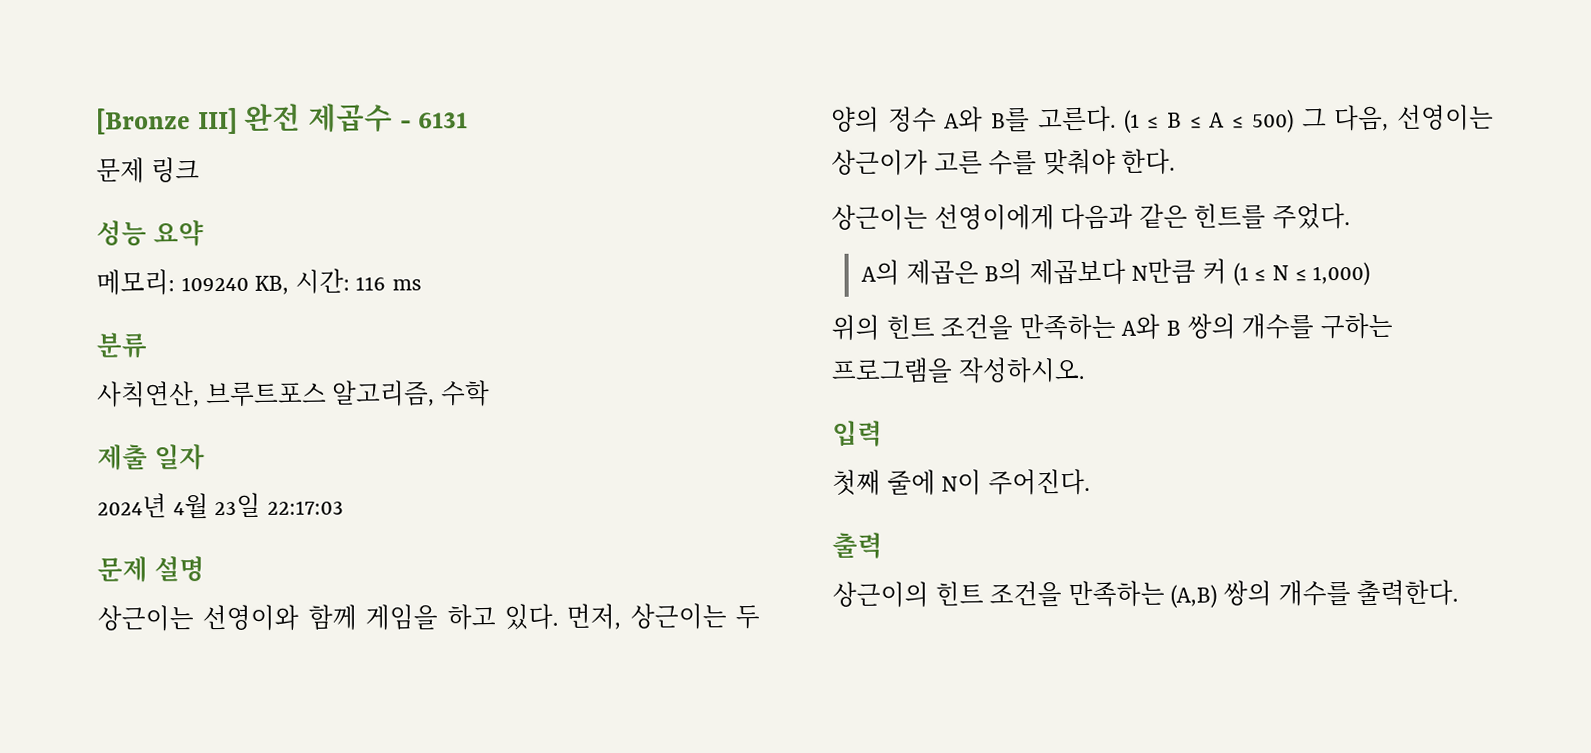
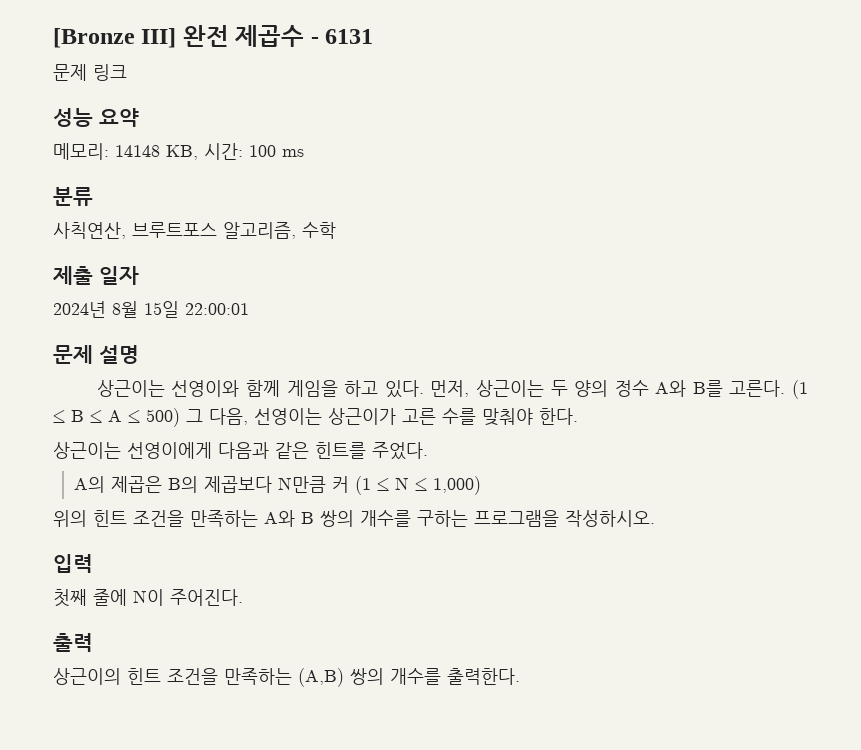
- 메모리: 109240 KB, 시간: 116 ms
+ 메모리: 14148 KB, 시간: 100 ms
- 2024년 4월 23일 22:17:03
+ 2024년 8월 15일 22:00:01

